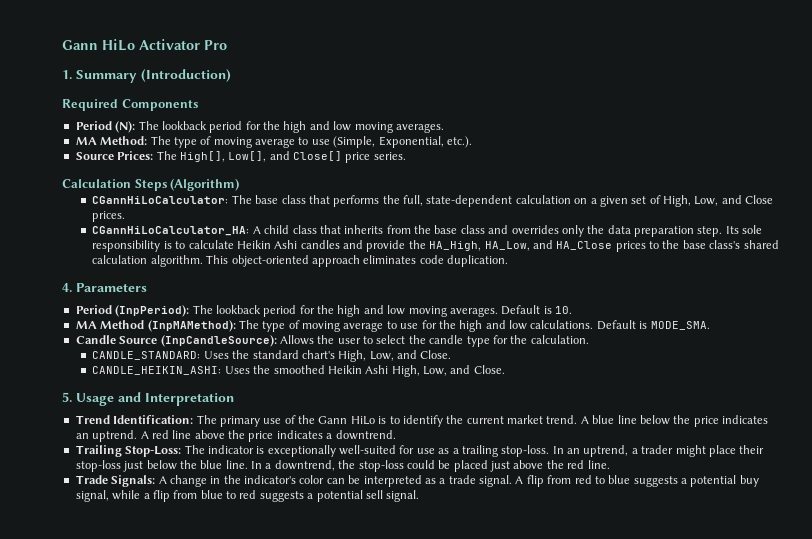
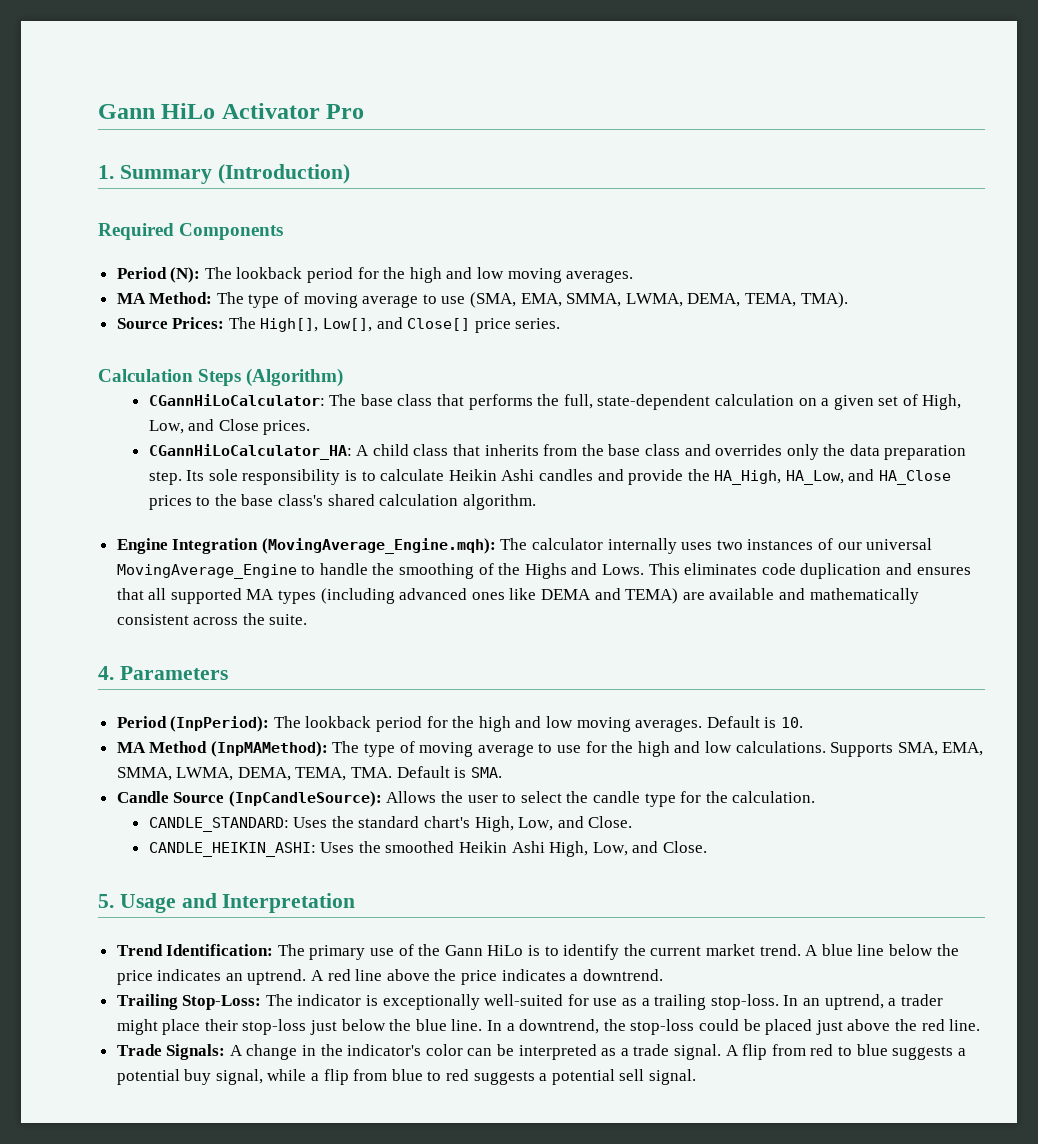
- MA Method: The type of moving average to use (Simple, Exponential, etc.).
+ MA Method: The type of moving average to use (SMA, EMA, SMMA, LWMA, DEMA, TEMA, TMA).
- Its sole responsibility is to calculate Heikin Ashi candles and provide the HA_High, HA_Low, and HA_Close prices to the base class's shared calculation algorithm. This object-oriented approach eliminates code duplication.
+ Its sole responsibility is to calculate Heikin Ashi candles and provide the HA_High, HA_Low, and HA_Close prices to the base class's shared calculation algorithm.
+ Engine Integration (MovingAverage_Engine.mqh): The calculator internally uses two instances of our universal MovingAverage_Engine to handle the smoothing of the Highs and Lows. This eliminates code duplication and ensures that all supported MA types (including advanced ones like DEMA and TEMA) are available and mathematically consistent across the suite.
- Default is MODE_SMA.
+ Supports SMA, EMA, SMMA, LWMA, DEMA, TEMA, TMA. Default is SMA.

